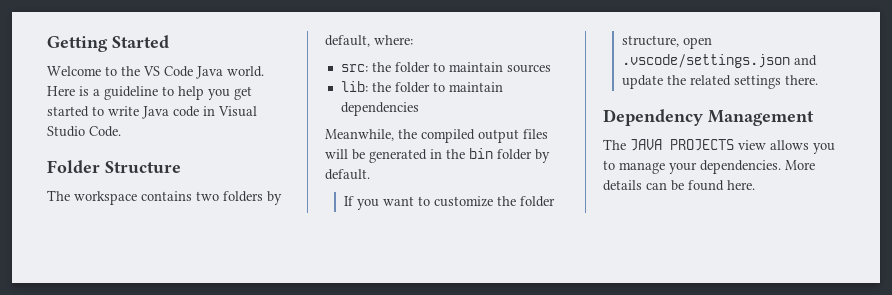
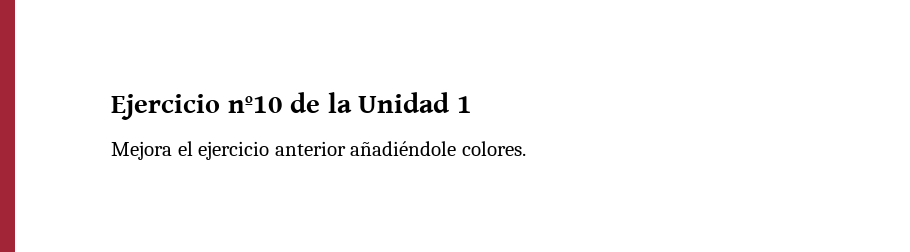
- Getting Started
- Welcome to the VS Code Java world. Here is a guideline to help you get started to write Java code in Visual Studio Code.
- Folder Structure
- The workspace contains two folders by default, where:
- src: the folder to maintain sources
- lib: the folder to maintain dependencies
- Meanwhile, the compiled output files will be generated in the bin folder by default.
- If you want to customize the folder structure, open .vscode/settings.json and update the related settings there.
- Dependency Management
- The JAVA PROJECTS view allows you to manage your dependencies. More details can be found here.
+ Ejercicio nº10 de la Unidad 1
+ Mejora el ejercicio anterior añadiéndole colores.

